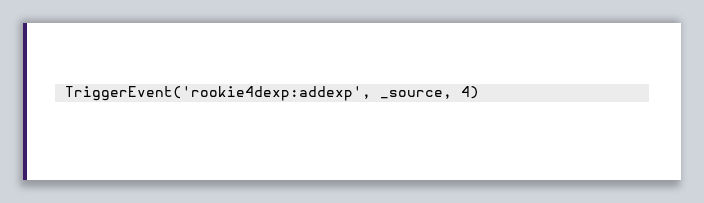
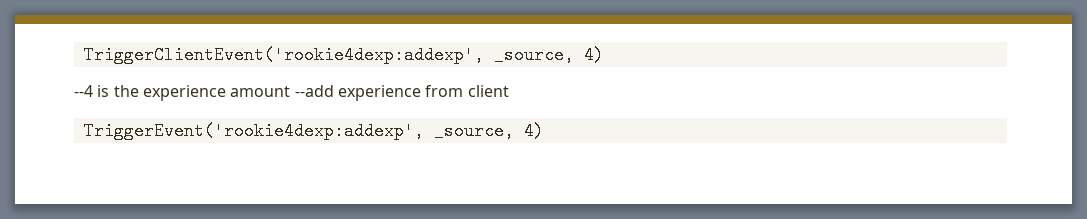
+ TriggerClientEvent('rookie4dexp:addexp', _source, 4)
+ --4 is the experience amount --add experience from client

